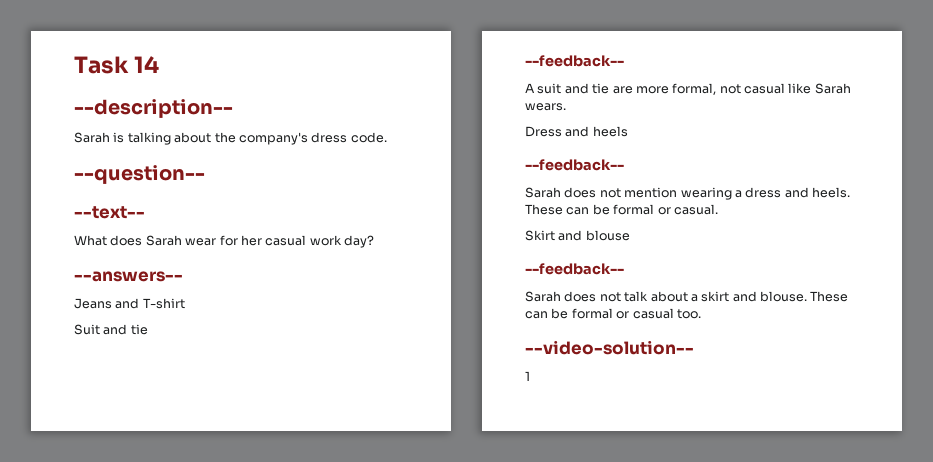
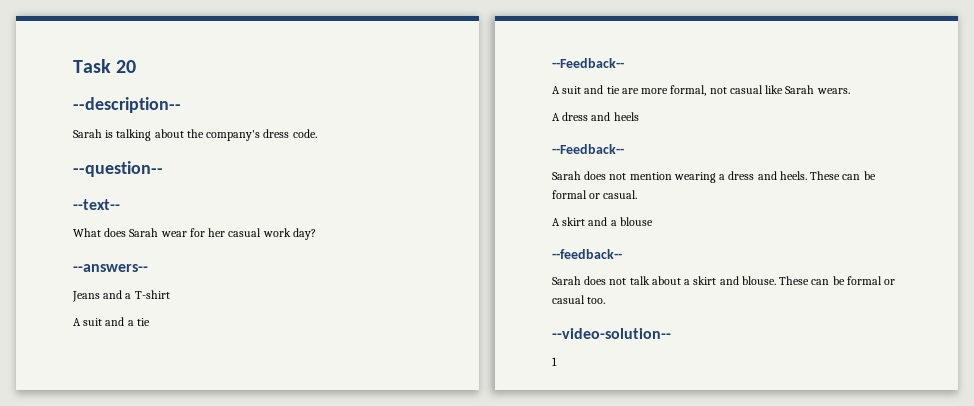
- Task 14
+ Task 20
- Jeans and T-shirt
+ Jeans and a T-shirt
- Suit and tie
- --feedback--
+ A suit and a tie
+ --Feedback--
- Dress and heels
- --feedback--
+ A dress and heels
+ --Feedback--
- Skirt and blouse
+ A skirt and a blouse

